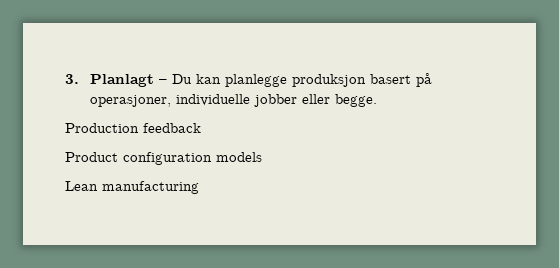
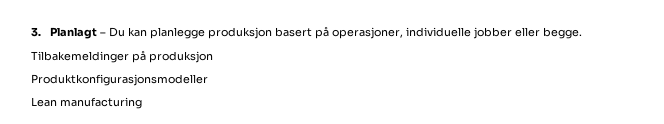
- Production feedback
- Product configuration models
+ Tilbakemeldinger på produksjon
+ Produktkonfigurasjonsmodeller

